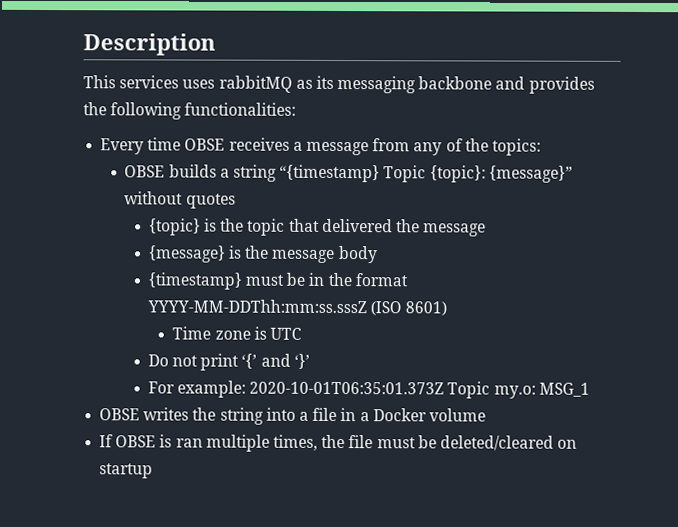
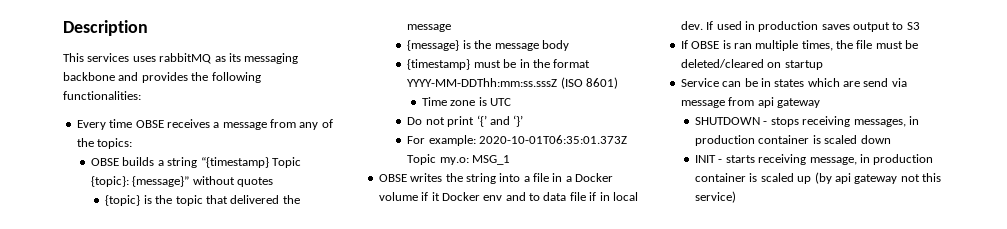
- OBSE writes the string into a file in a Docker volume
+ OBSE writes the string into a file in a Docker volume if it Docker env and to data file if in local dev. If used in production saves output to S3
+ Service can be in states which are send via message from api gateway
+ SHUTDOWN - stops receiving messages, in production container is scaled down
+ INIT - starts receiving message, in production container is scaled up (by api gateway not this service)

